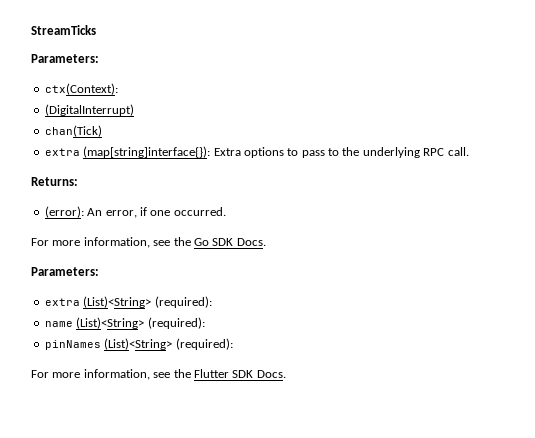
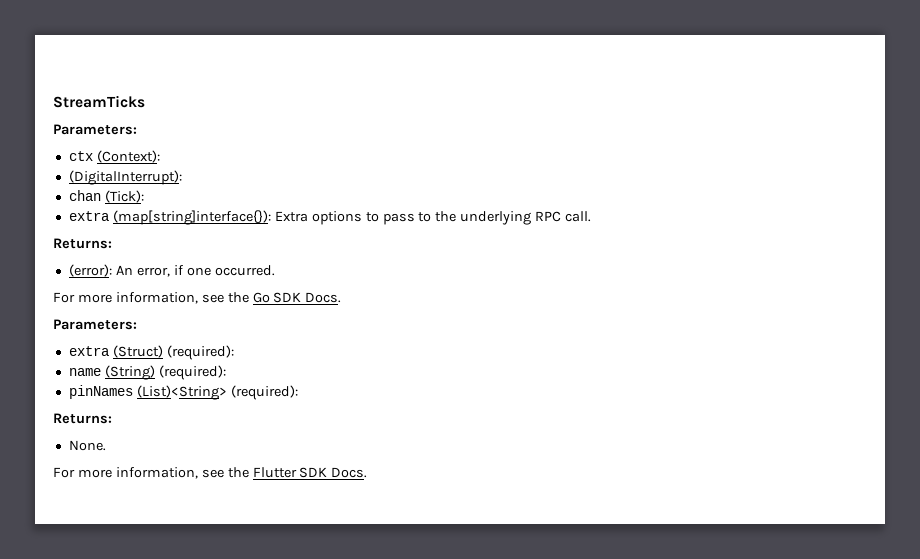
- ctx(Context):
- (DigitalInterrupt)
- chan(Tick)
+ ctx (Context):
+ (DigitalInterrupt):
+ chan (Tick):
- extra (List)<String> (required):
+ extra (Struct) (required):
- name (List)<String> (required):
+ name (String) (required):
  pinNames (List)<String> (required):
+ Returns:
+ None.

